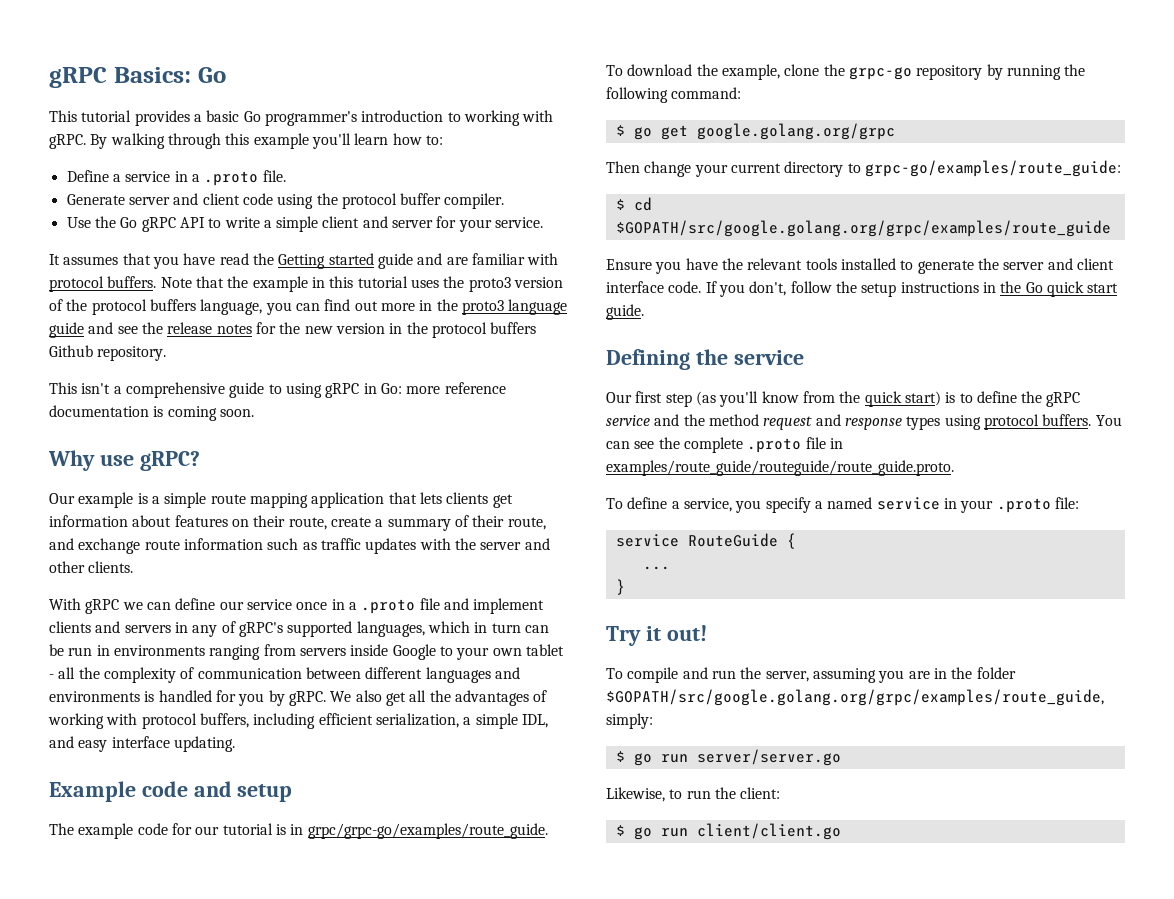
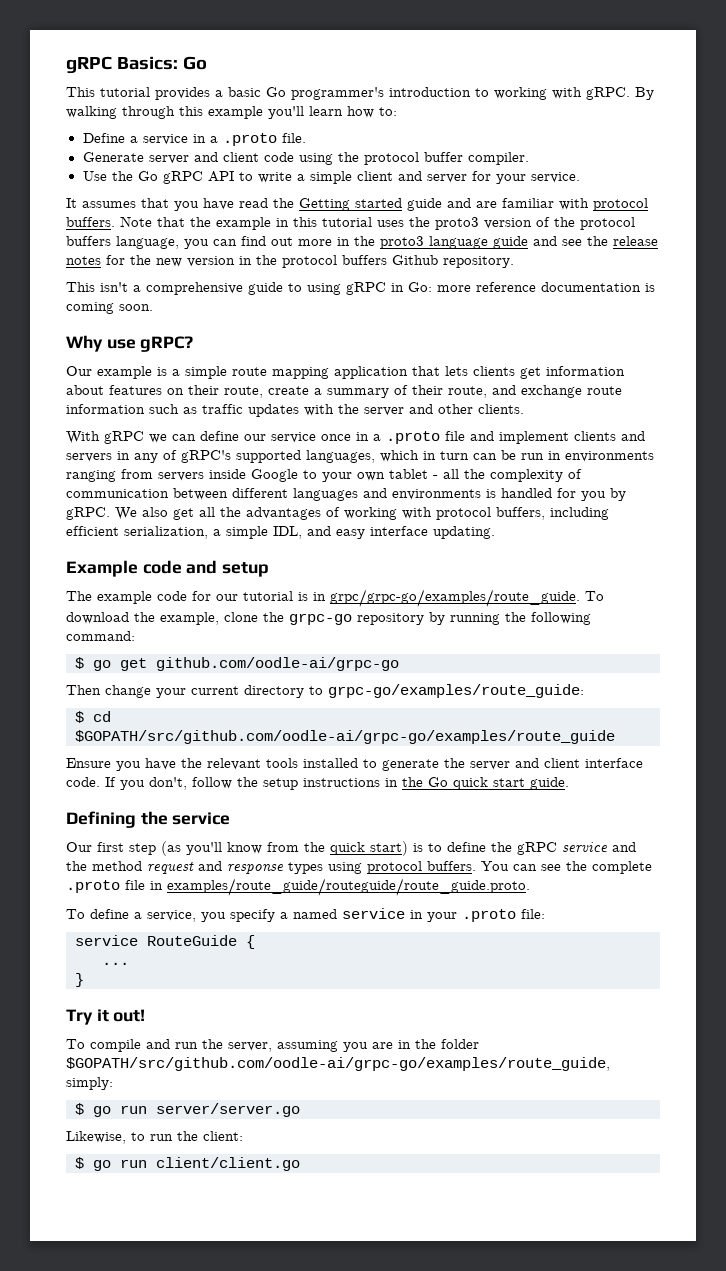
- $ go get google.golang.org/grpc
+ $ go get github.com/oodle-ai/grpc-go
- $ cd $GOPATH/src/google.golang.org/grpc/examples/route_guide
+ $ cd $GOPATH/src/github.com/oodle-ai/grpc-go/examples/route_guide
- To compile and run the server, assuming you are in the folder $GOPATH/src/google.golang.org/grpc/examples/route_guide, simply:
+ To compile and run the server, assuming you are in the folder $GOPATH/src/github.com/oodle-ai/grpc-go/examples/route_guide, simply:

